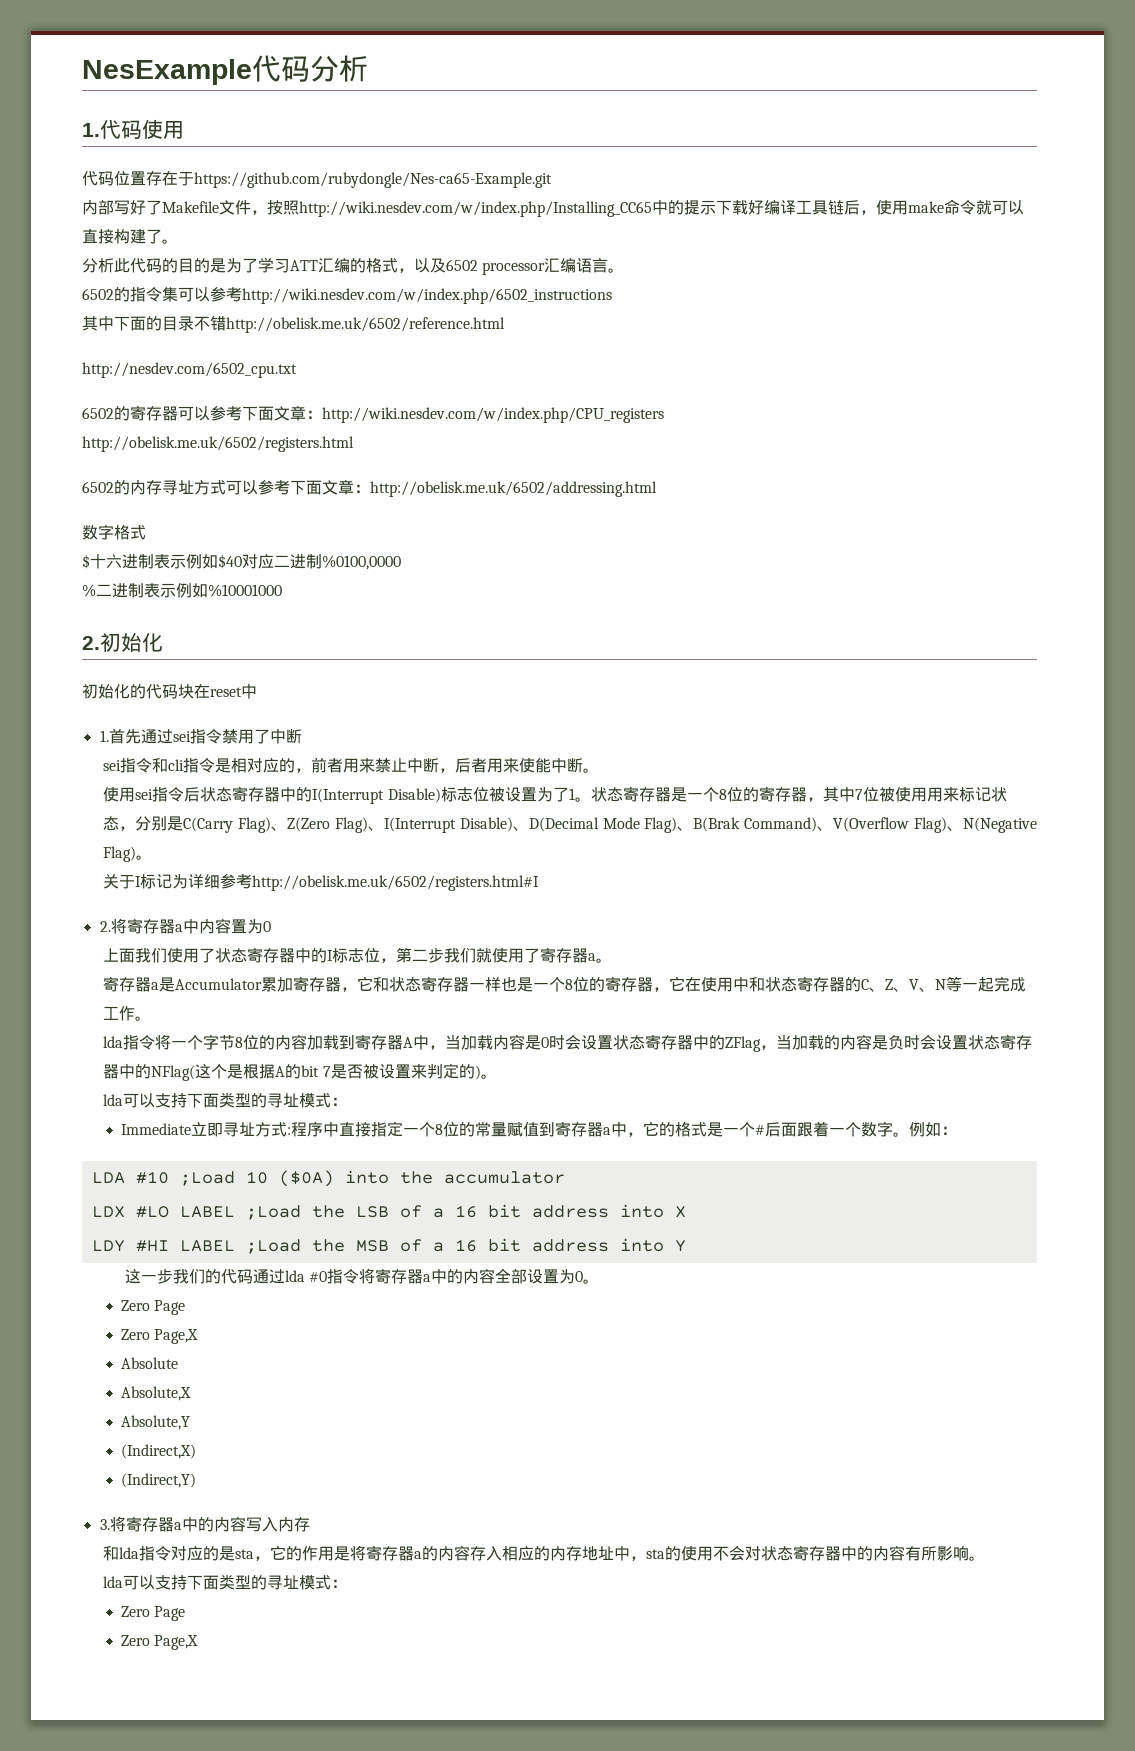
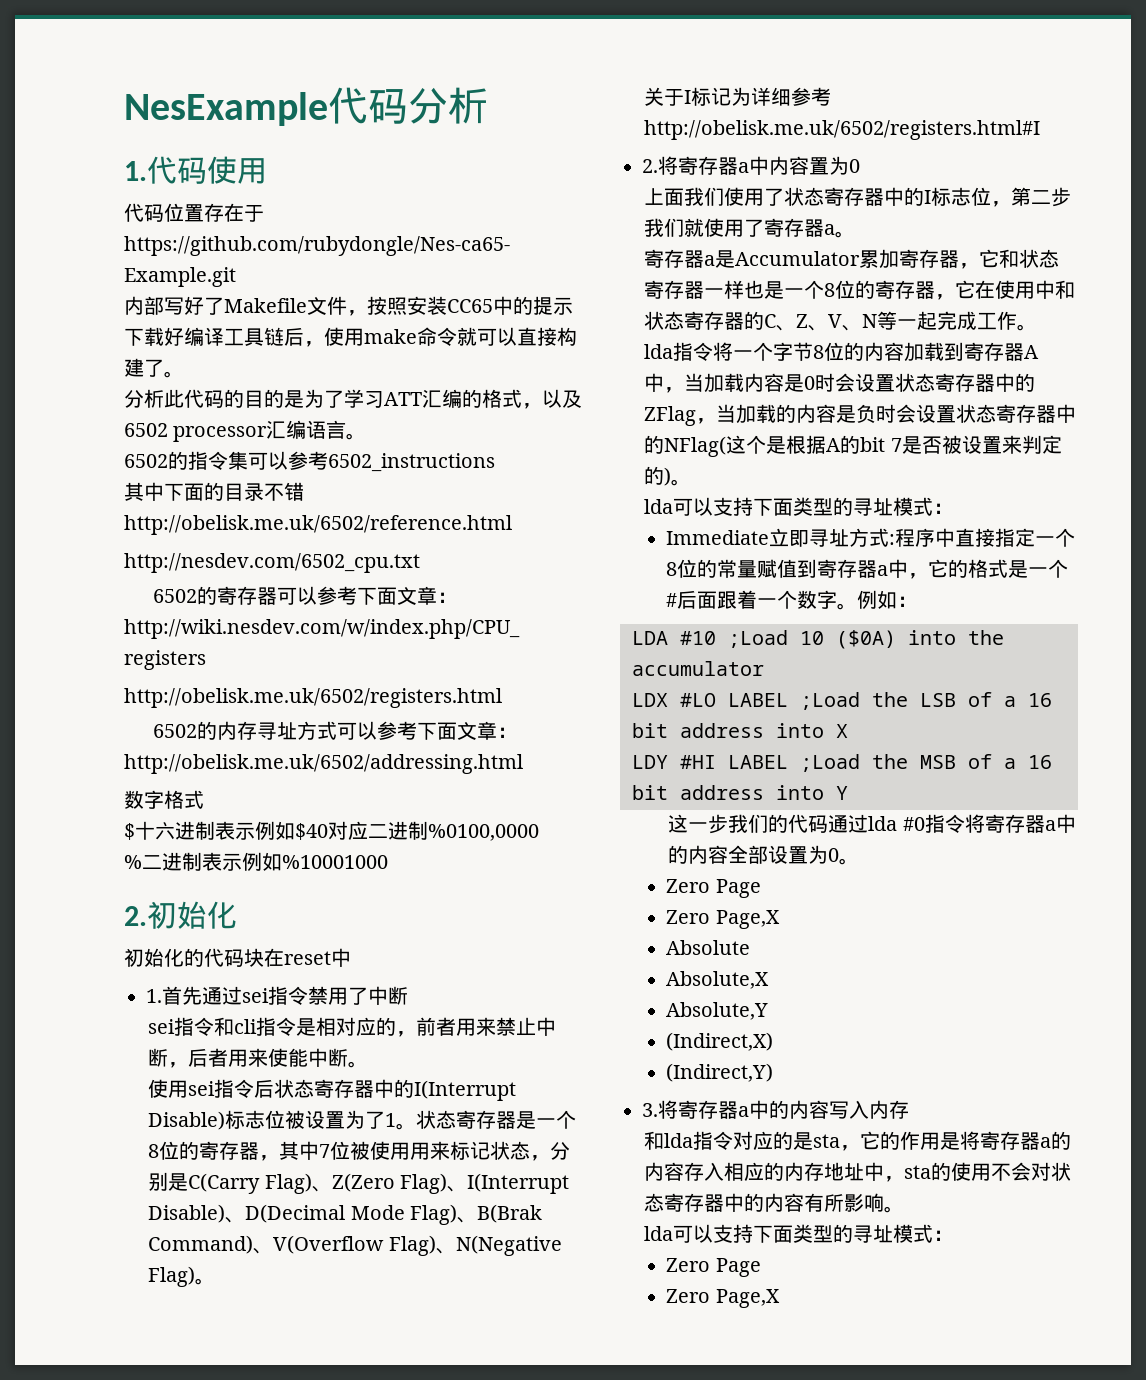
- 内部写好了Makefile文件，按照http://wiki.nesdev.com/w/index.php/Installing_CC65中的提示下载好编译工具链后，使用make命令就可以直接构建了。
+ 内部写好了Makefile文件，按照安装CC65中的提示下载好编译工具链后，使用make命令就可以直接构建了。
- 6502的指令集可以参考http://wiki.nesdev.com/w/index.php/6502_instructions
+ 6502的指令集可以参考6502_instructions

